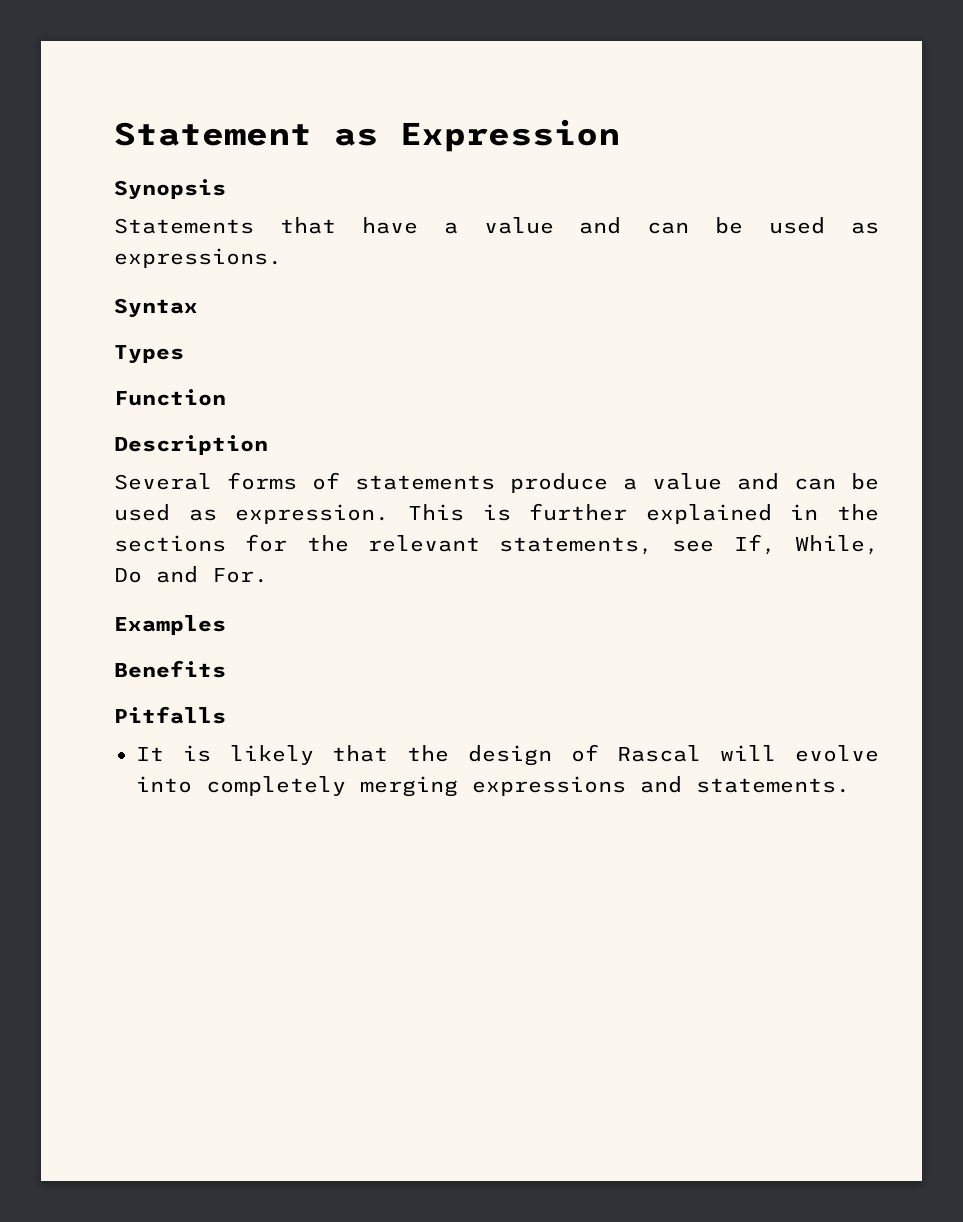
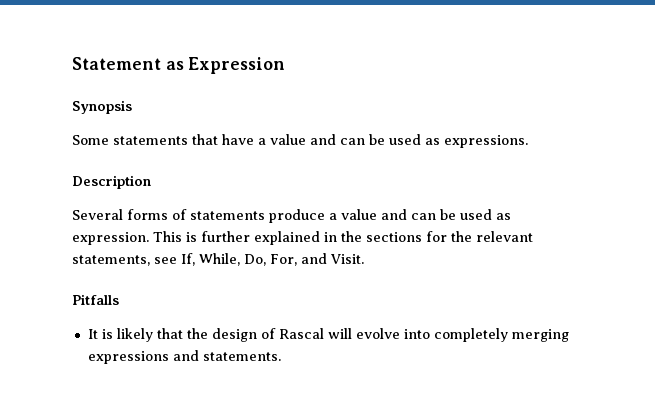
- Statements that have a value and can be used as expressions.
+ Some statements that have a value and can be used as expressions.
- Syntax
- Types
- Function
- This is further explained in the sections for the relevant statements, see If, While, Do and For.
- Examples
- Benefits
+ This is further explained in the sections for the relevant statements, see If, While, Do, For, and Visit.

